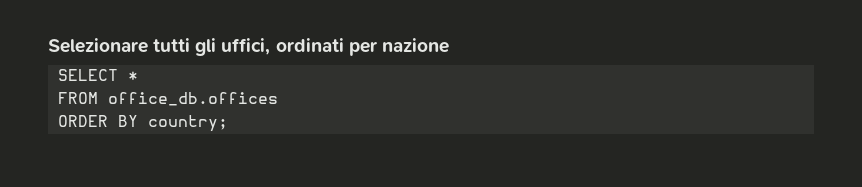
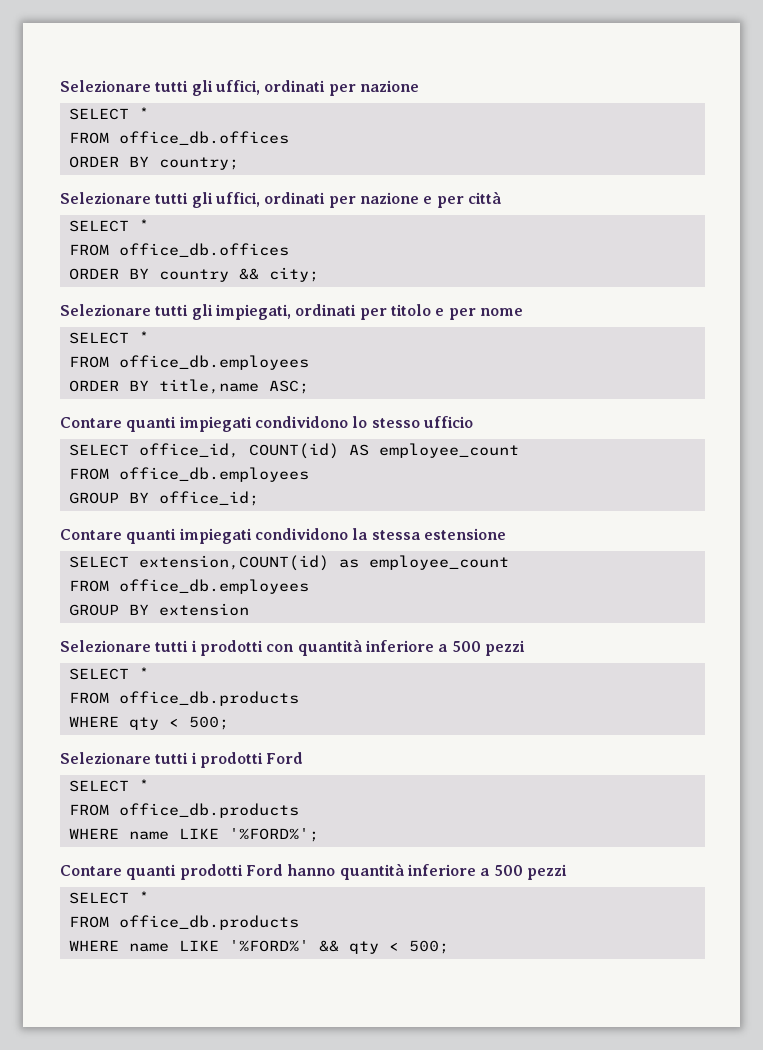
+ Selezionare tutti gli uffici, ordinati per nazione e per città
+ SELECT *
+ FROM office_db.offices
+ ORDER BY country && city;
+ Selezionare tutti gli impiegati, ordinati per titolo e per nome
+ SELECT *
+ FROM office_db.employees
+ ORDER BY title,name ASC;
+ Contare quanti impiegati condividono lo stesso ufficio
+ SELECT office_id, COUNT(id) AS employee_count
+ FROM office_db.employees
+ GROUP BY office_id;
+ Contare quanti impiegati condividono la stessa estensione
+ SELECT extension,COUNT(id) as employee_count
+ FROM office_db.employees
+ GROUP BY extension
+ Selezionare tutti i prodotti con quantità inferiore a 500 pezzi
+ SELECT *
+ FROM office_db.products
+ WHERE qty < 500;
+ Selezionare tutti i prodotti Ford
+ SELECT *
+ FROM office_db.products
+ WHERE name LIKE '%FORD%';
+ Contare quanti prodotti Ford hanno quantità inferiore a 500 pezzi
+ SELECT *
+ FROM office_db.products
+ WHERE name LIKE '%FORD%' && qty < 500;

